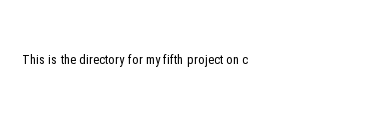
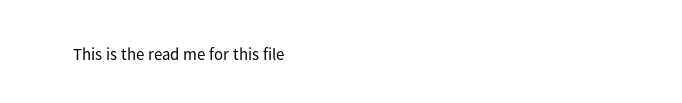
- This is the directory for my fifth project on c
+ This is the read me for this file

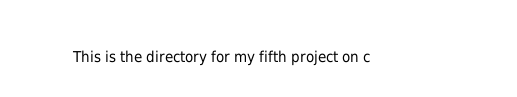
- This is the read me for this file
+ This is the directory for my fifth project on c

